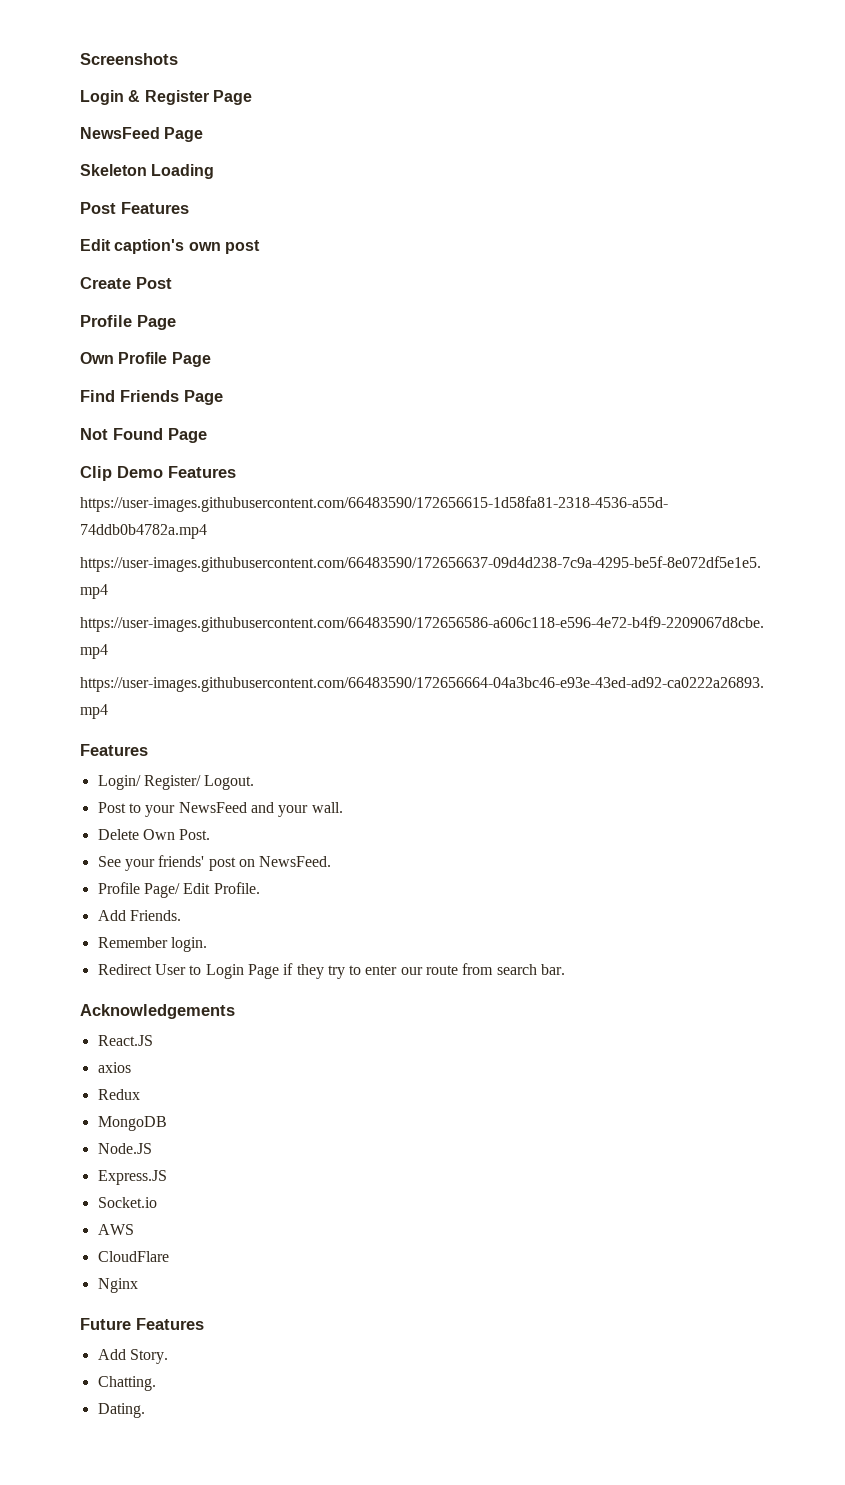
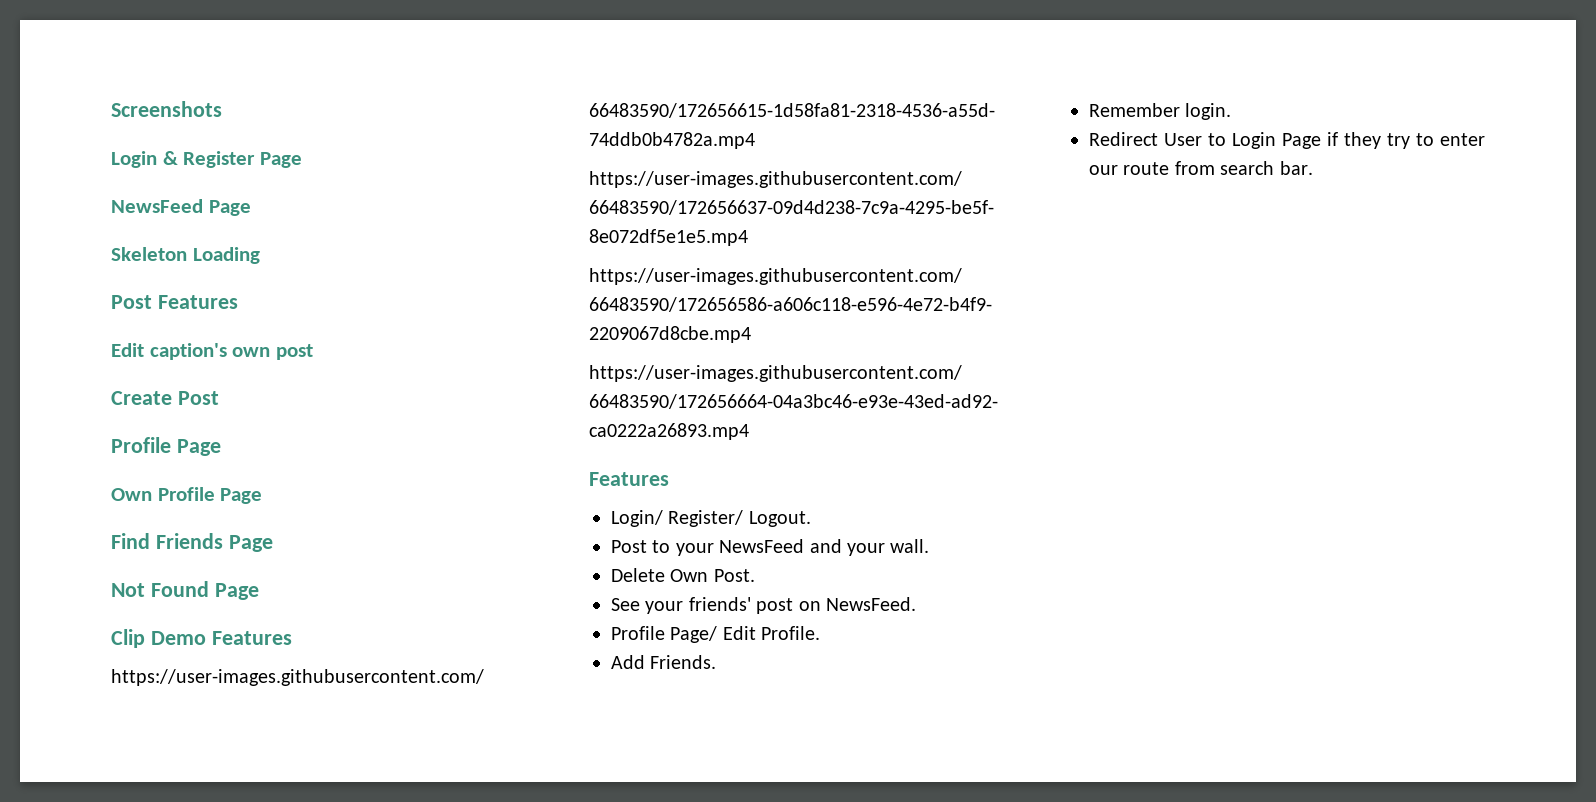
- Acknowledgements
- React.JS
- axios
- Redux
- MongoDB
- Node.JS
- Express.JS
- Socket.io
- AWS
- CloudFlare
- Nginx
- Future Features
- Add Story.
- Chatting.
- Dating.

